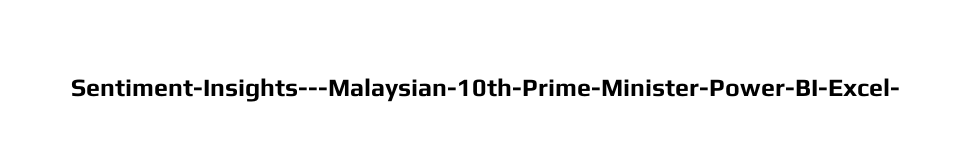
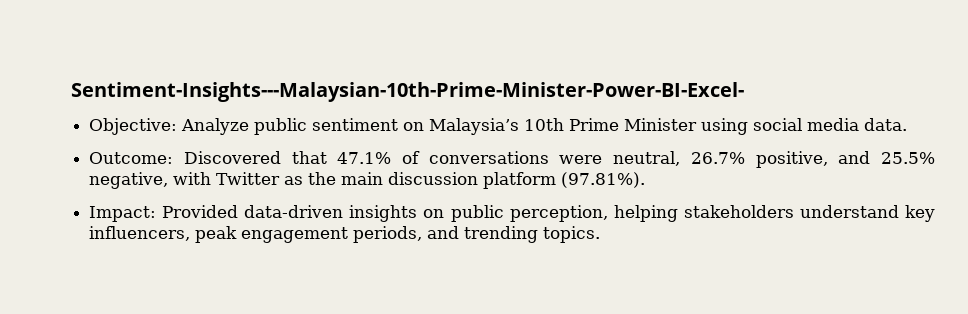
+ Objective: Analyze public sentiment on Malaysia’s 10th Prime Minister using social media data.
+ Outcome: Discovered that 47.1% of conversations were neutral, 26.7% positive, and 25.5% negative, with Twitter as the main discussion platform (97.81%).
+ Impact: Provided data-driven insights on public perception, helping stakeholders understand key influencers, peak engagement periods, and trending topics.

